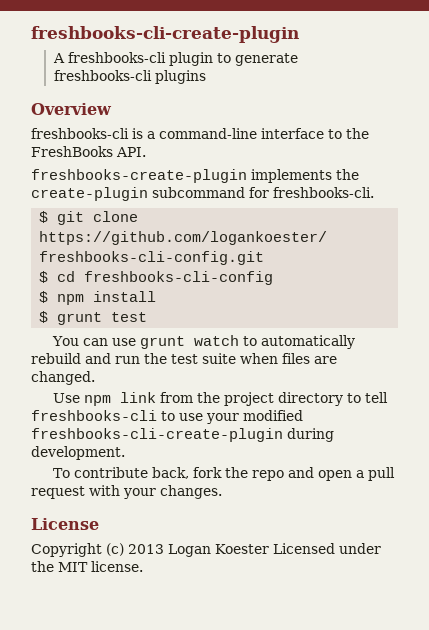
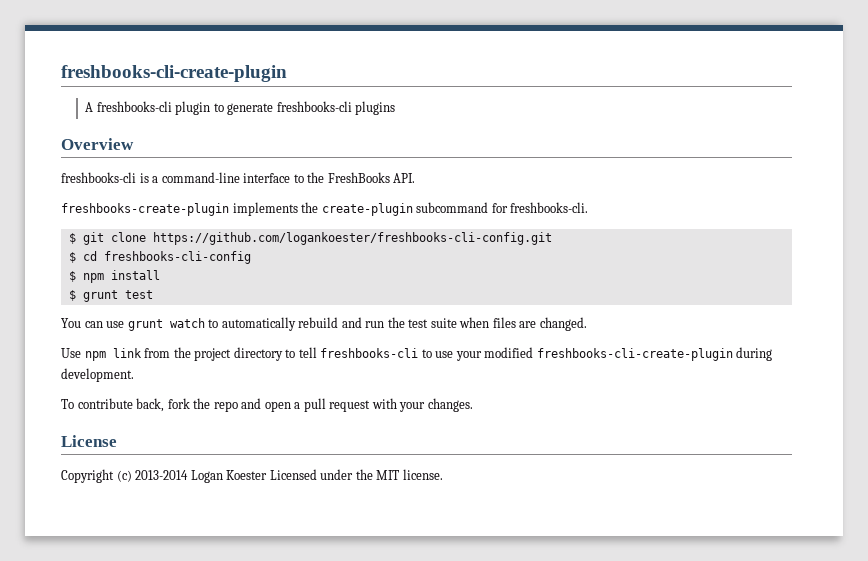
- Copyright (c) 2013 Logan Koester Licensed under the MIT license.
+ Copyright (c) 2013-2014 Logan Koester Licensed under the MIT license.

